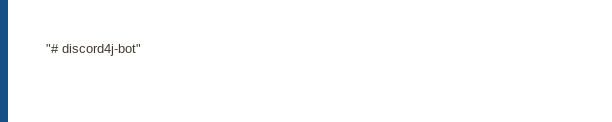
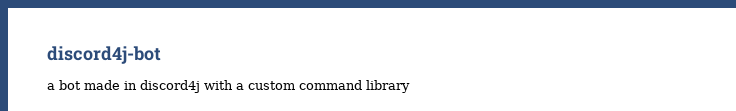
- "# discord4j-bot"
+ discord4j-bot
+ a bot made in discord4j with a custom command library

